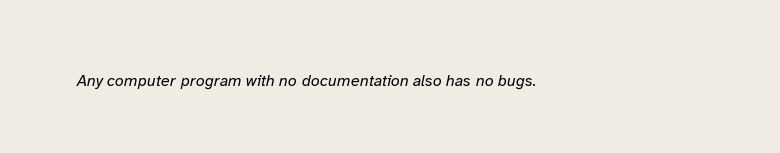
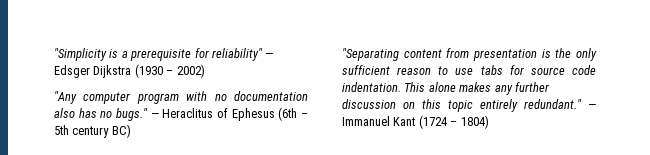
- Any computer program with no documentation also has no bugs.
+ "Simplicity is a prerequisite for reliability" — Edsger Dijkstra (1930 – 2002)
+ "Any computer program with no documentation also has no bugs." — Heraclitus of Ephesus (6th – 5th century BC)
+ "Separating content from presentation is the only sufficient reason to use tabs for source code indentation. This alone makes any further discussion on this topic entirely redundant." — Immanuel Kant (1724 – 1804)

